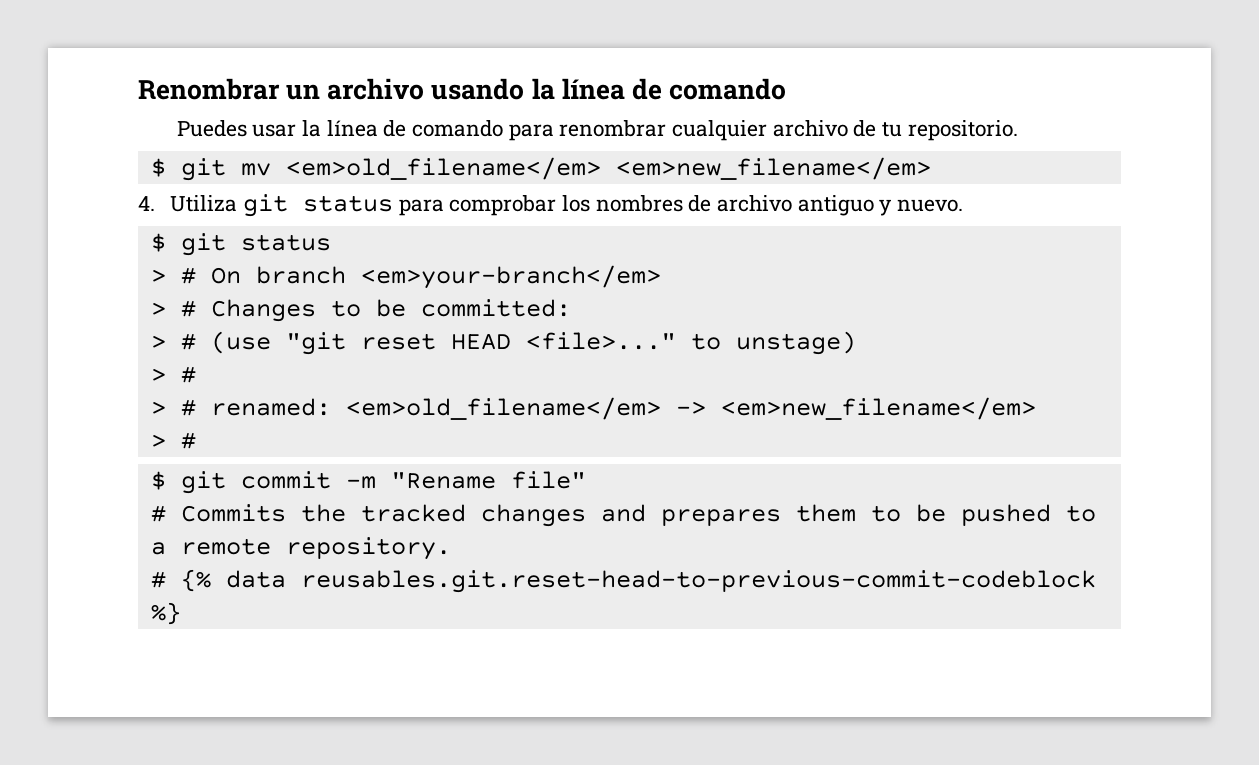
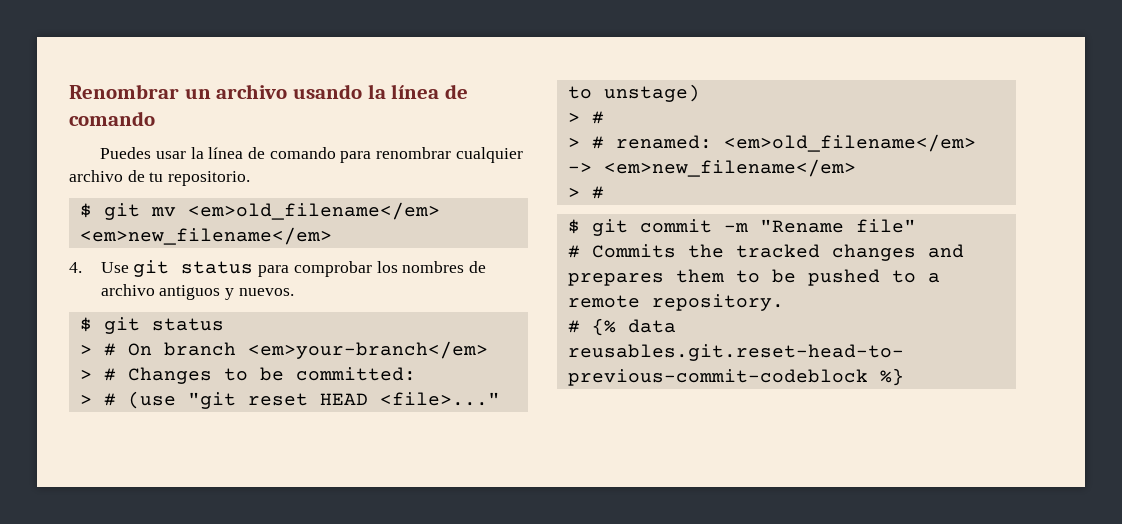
- 4. Utiliza git status para comprobar los nombres de archivo antiguo y nuevo.
+ 4. Use git status para comprobar los nombres de archivo antiguos y nuevos.

